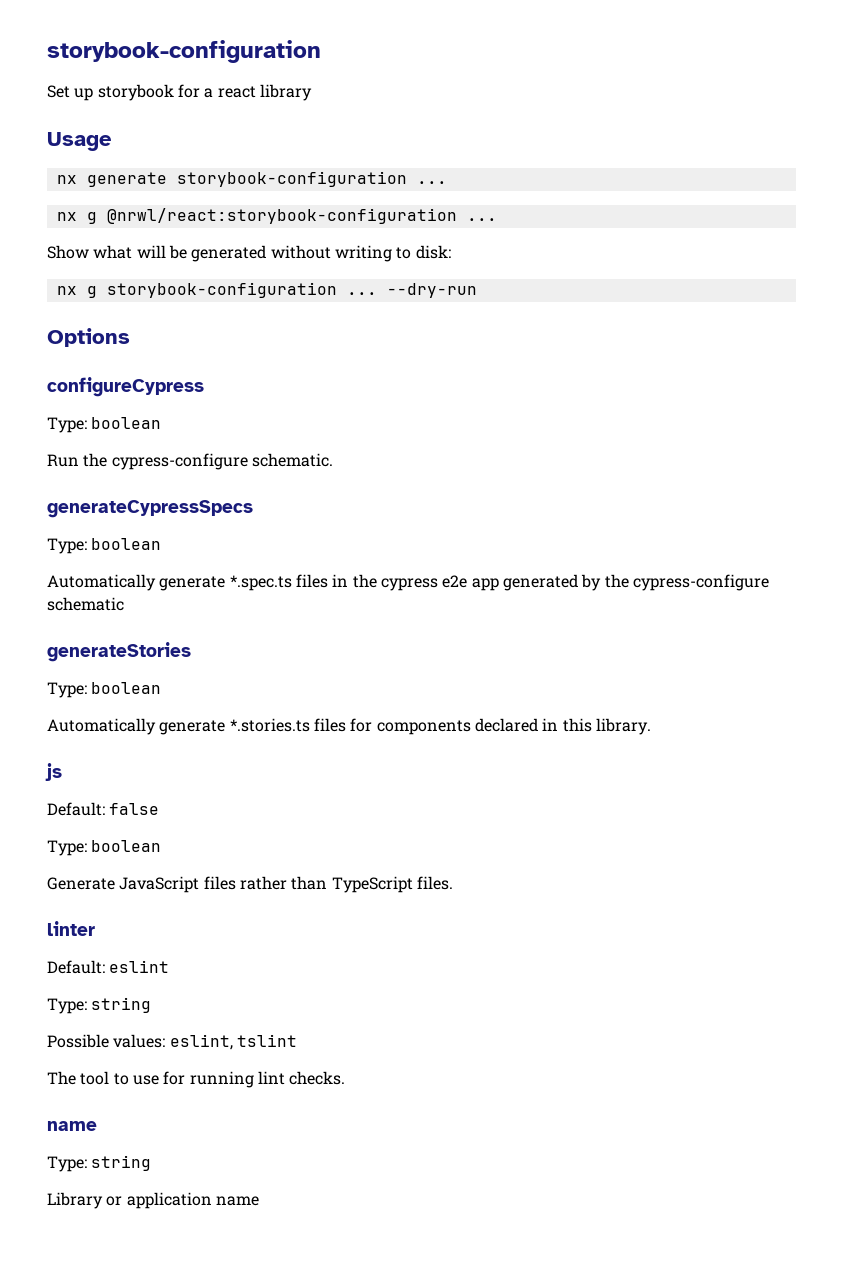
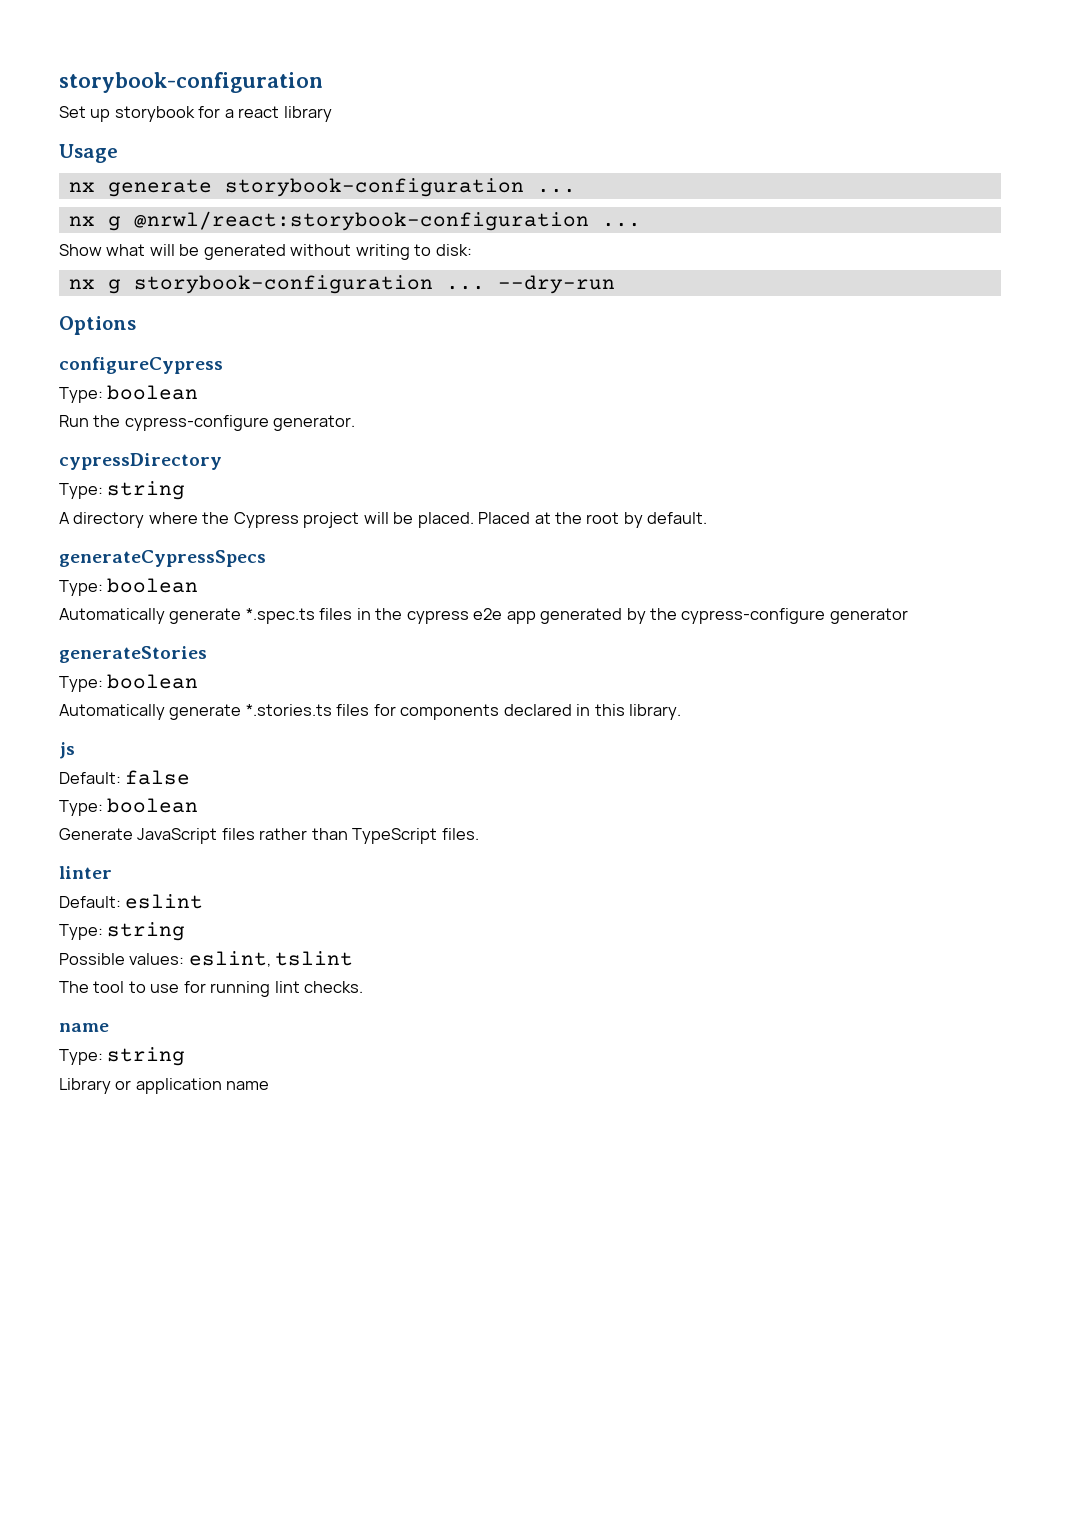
- Run the cypress-configure schematic.
+ Run the cypress-configure generator.
+ cypressDirectory
+ Type: string
+ A directory where the Cypress project will be placed. Placed at the root by default.
- Automatically generate *.spec.ts files in the cypress e2e app generated by the cypress-configure schematic
+ Automatically generate *.spec.ts files in the cypress e2e app generated by the cypress-configure generator

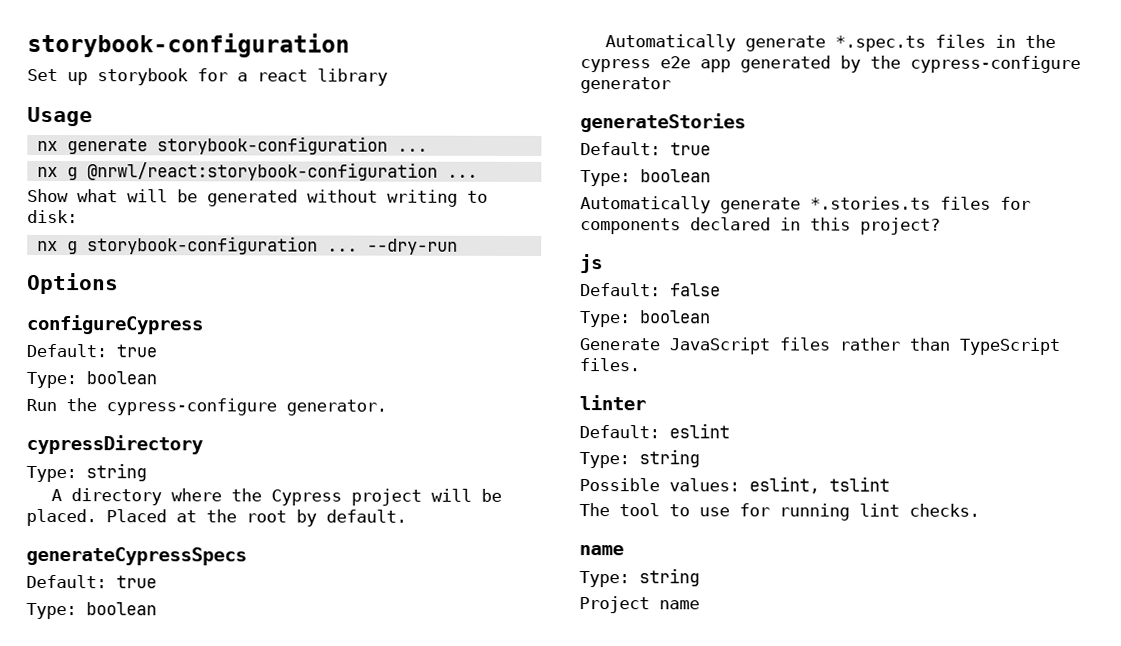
  configureCypress
+ Default: true
  generateCypressSpecs
+ Default: true
  generateStories
+ Default: true
- Automatically generate *.stories.ts files for components declared in this library.
+ Automatically generate *.stories.ts files for components declared in this project?
- Library or application name
+ Project name

